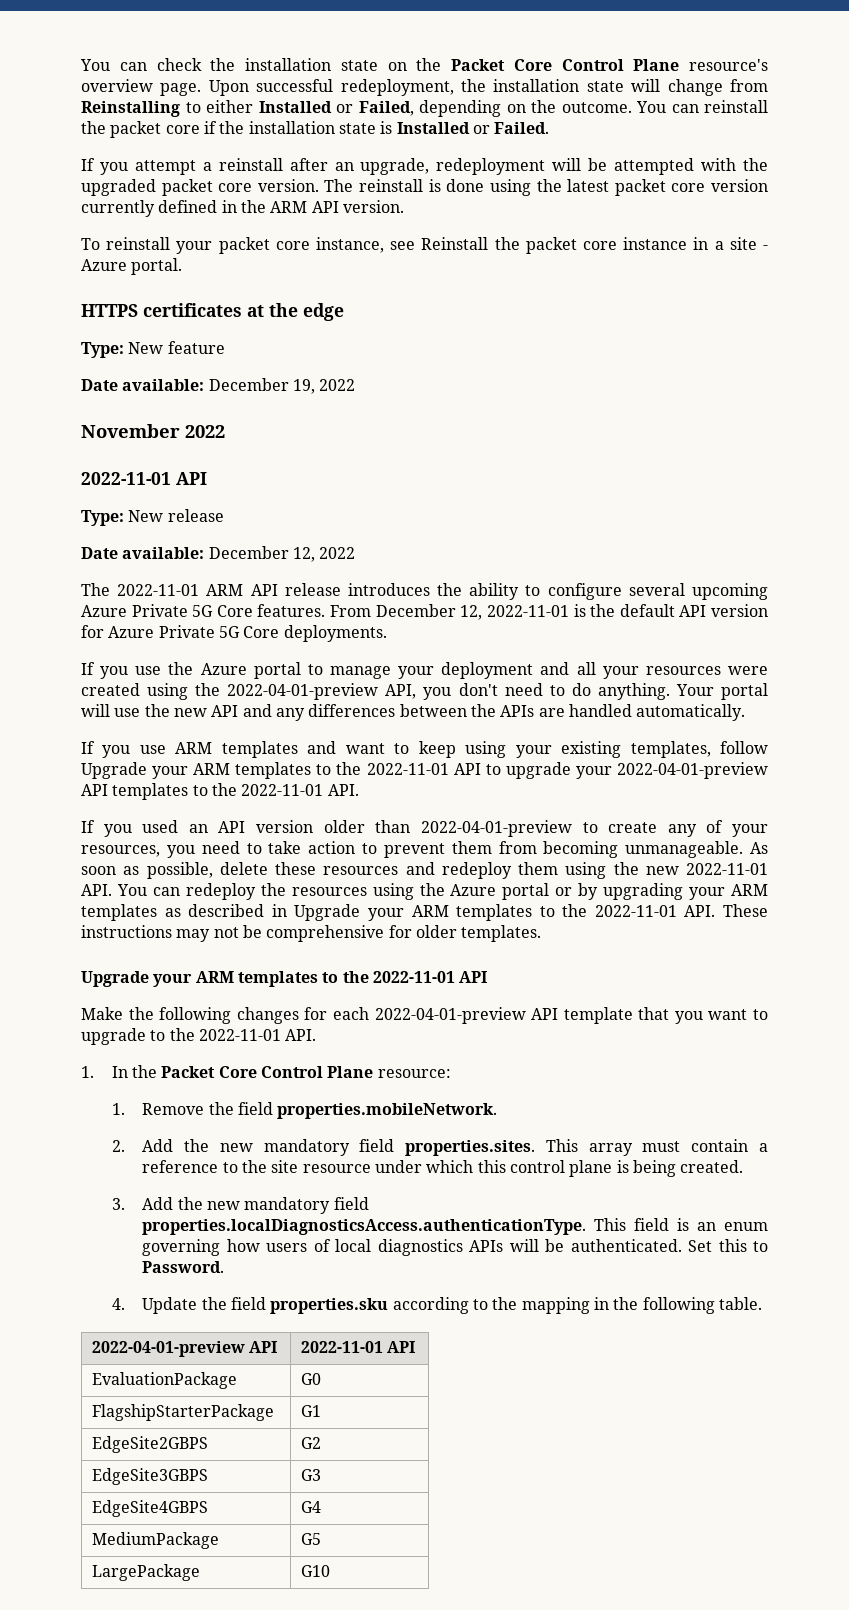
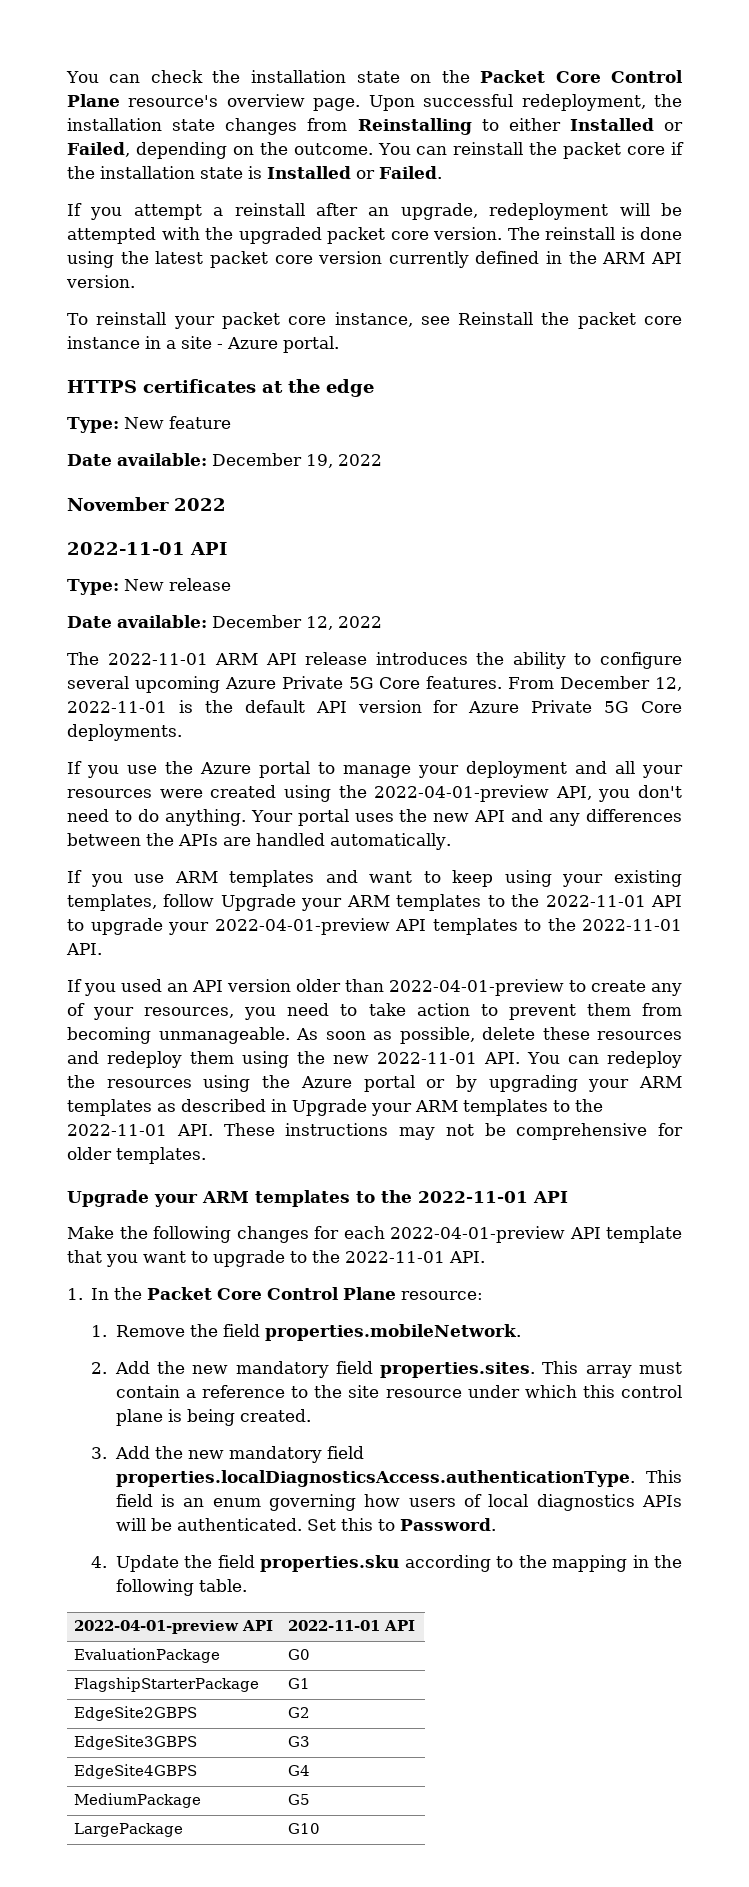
- Upon successful redeployment, the installation state will change from Reinstalling to either Installed or Failed, depending on the outcome.
+ Upon successful redeployment, the installation state changes from Reinstalling to either Installed or Failed, depending on the outcome.
- Your portal will use the new API and any differences between the APIs are handled automatically.
+ Your portal uses the new API and any differences between the APIs are handled automatically.

